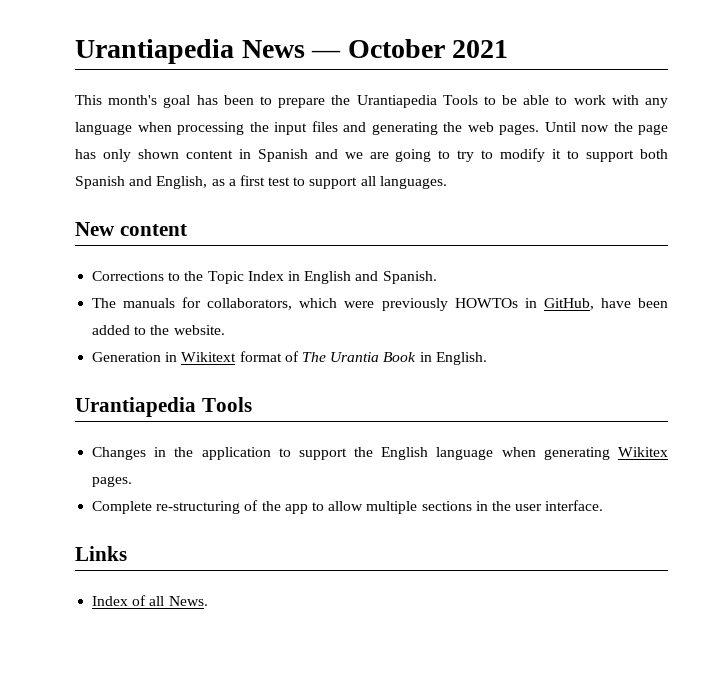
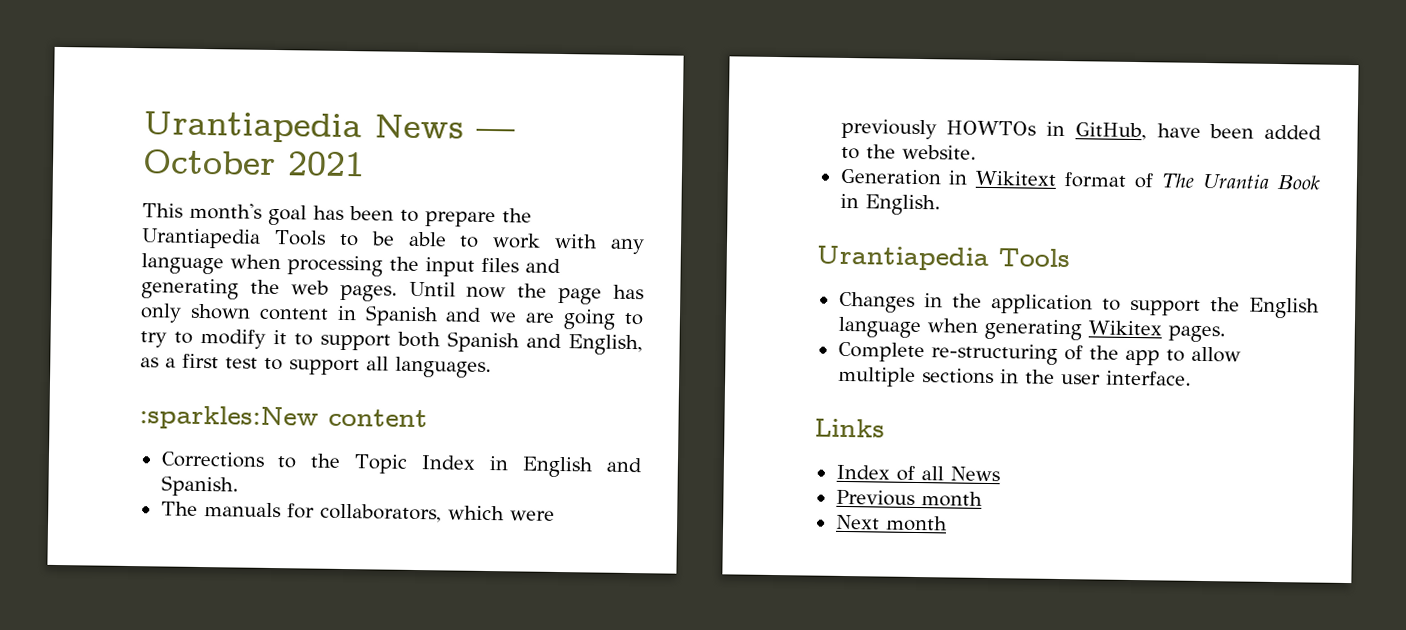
- New content
+ :sparkles:New content
- Index of all News.
+ Index of all News
+ Previous month
+ Next month

